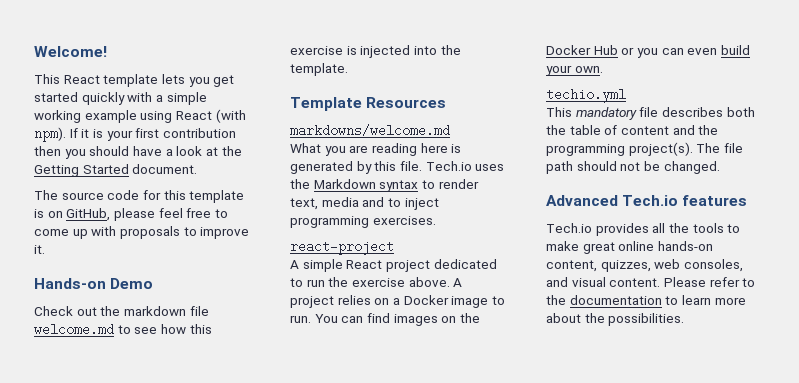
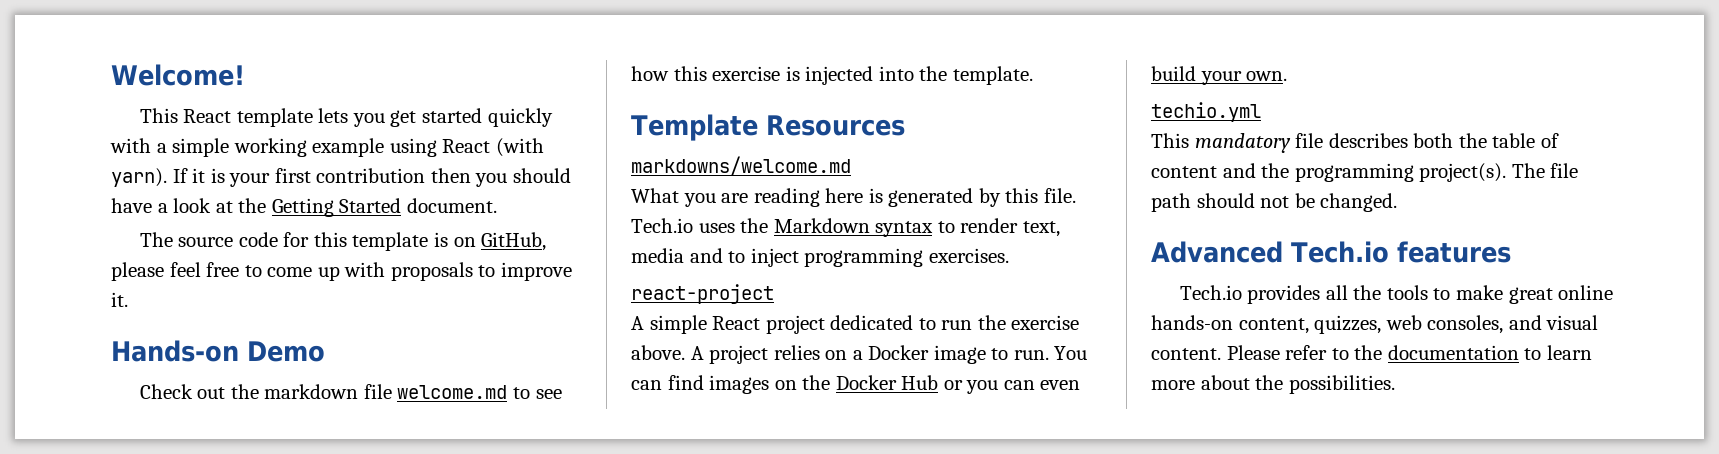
- This React template lets you get started quickly with a simple working example using React (with npm).
+ This React template lets you get started quickly with a simple working example using React (with yarn).

